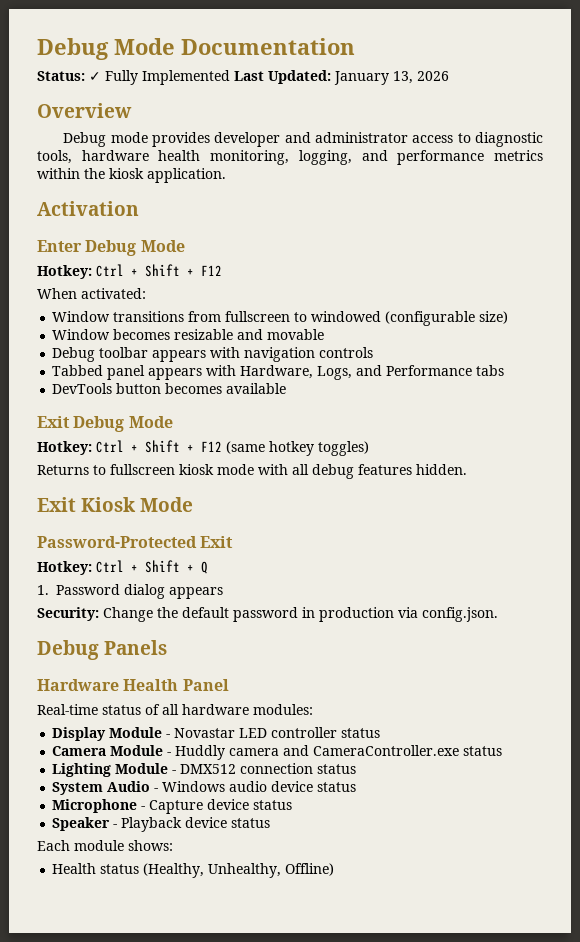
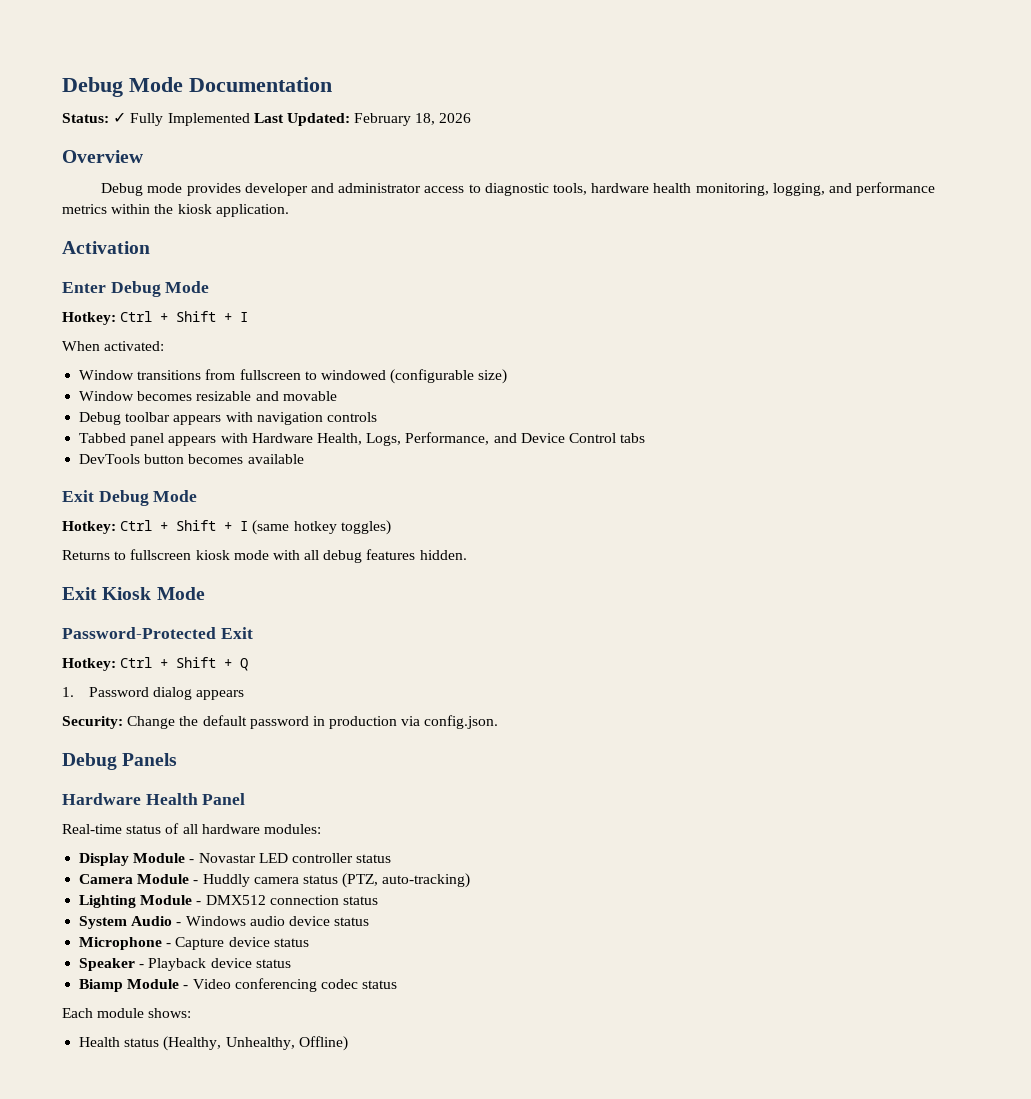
- Status: ✓ Fully Implemented Last Updated: January 13, 2026
+ Status: ✓ Fully Implemented Last Updated: February 18, 2026
  Enter Debug Mode
- Hotkey: Ctrl + Shift + F12
+ Hotkey: Ctrl + Shift + I
- Tabbed panel appears with Hardware, Logs, and Performance tabs
+ Tabbed panel appears with Hardware Health, Logs, Performance, and Device Control tabs
- Hotkey: Ctrl + Shift + F12 (same hotkey toggles)
+ Hotkey: Ctrl + Shift + I (same hotkey toggles)
- Camera Module - Huddly camera and CameraController.exe status
+ Camera Module - Huddly camera status (PTZ, auto-tracking)
+ Biamp Module - Video conferencing codec status

